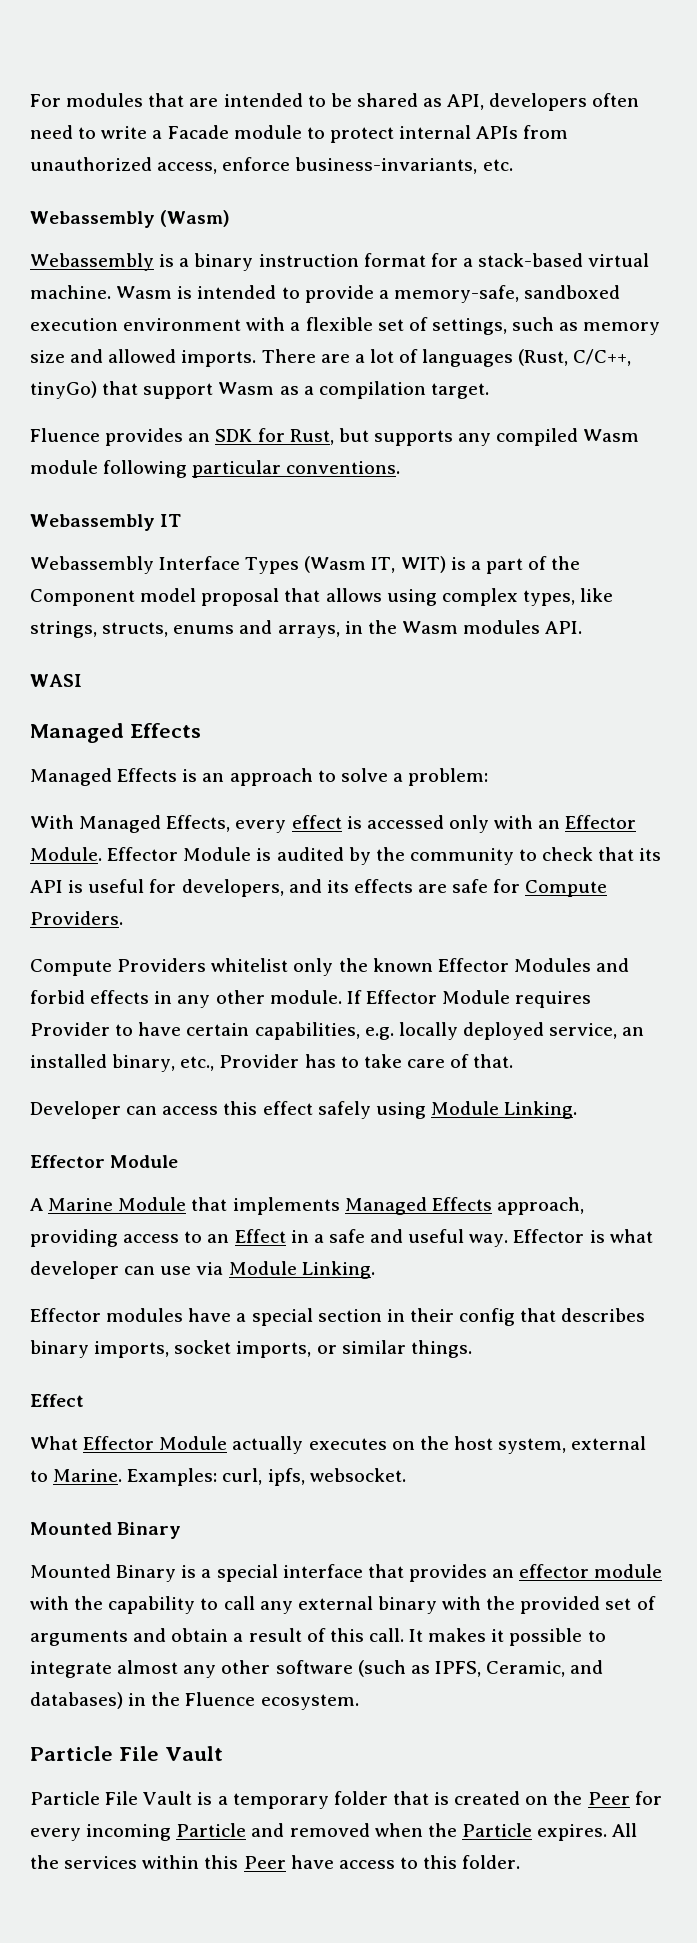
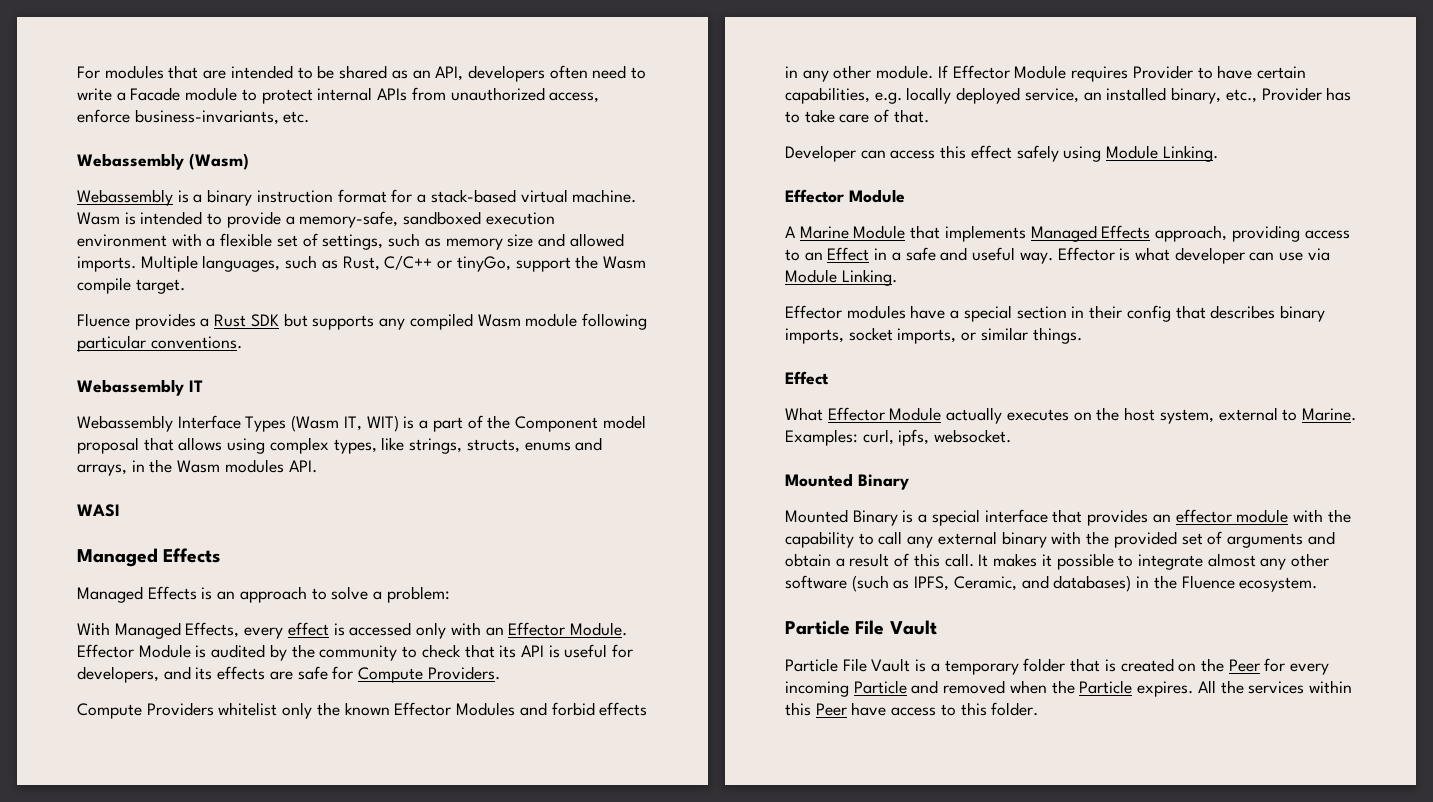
- For modules that are intended to be shared as API, developers often need to write a Facade module to protect internal APIs from unauthorized access, enforce business-invariants, etc.
+ For modules that are intended to be shared as an API, developers often need to write a Facade module to protect internal APIs from unauthorized access, enforce business-invariants, etc.
- There are a lot of languages (Rust, C/C++, tinyGo) that support Wasm as a compilation target.
+ Multiple languages, such as Rust, C/C++ or tinyGo, support the Wasm compile target.
- Fluence provides an SDK for Rust, but supports any compiled Wasm module following particular conventions.
+ Fluence provides a Rust SDK but supports any compiled Wasm module following particular conventions.

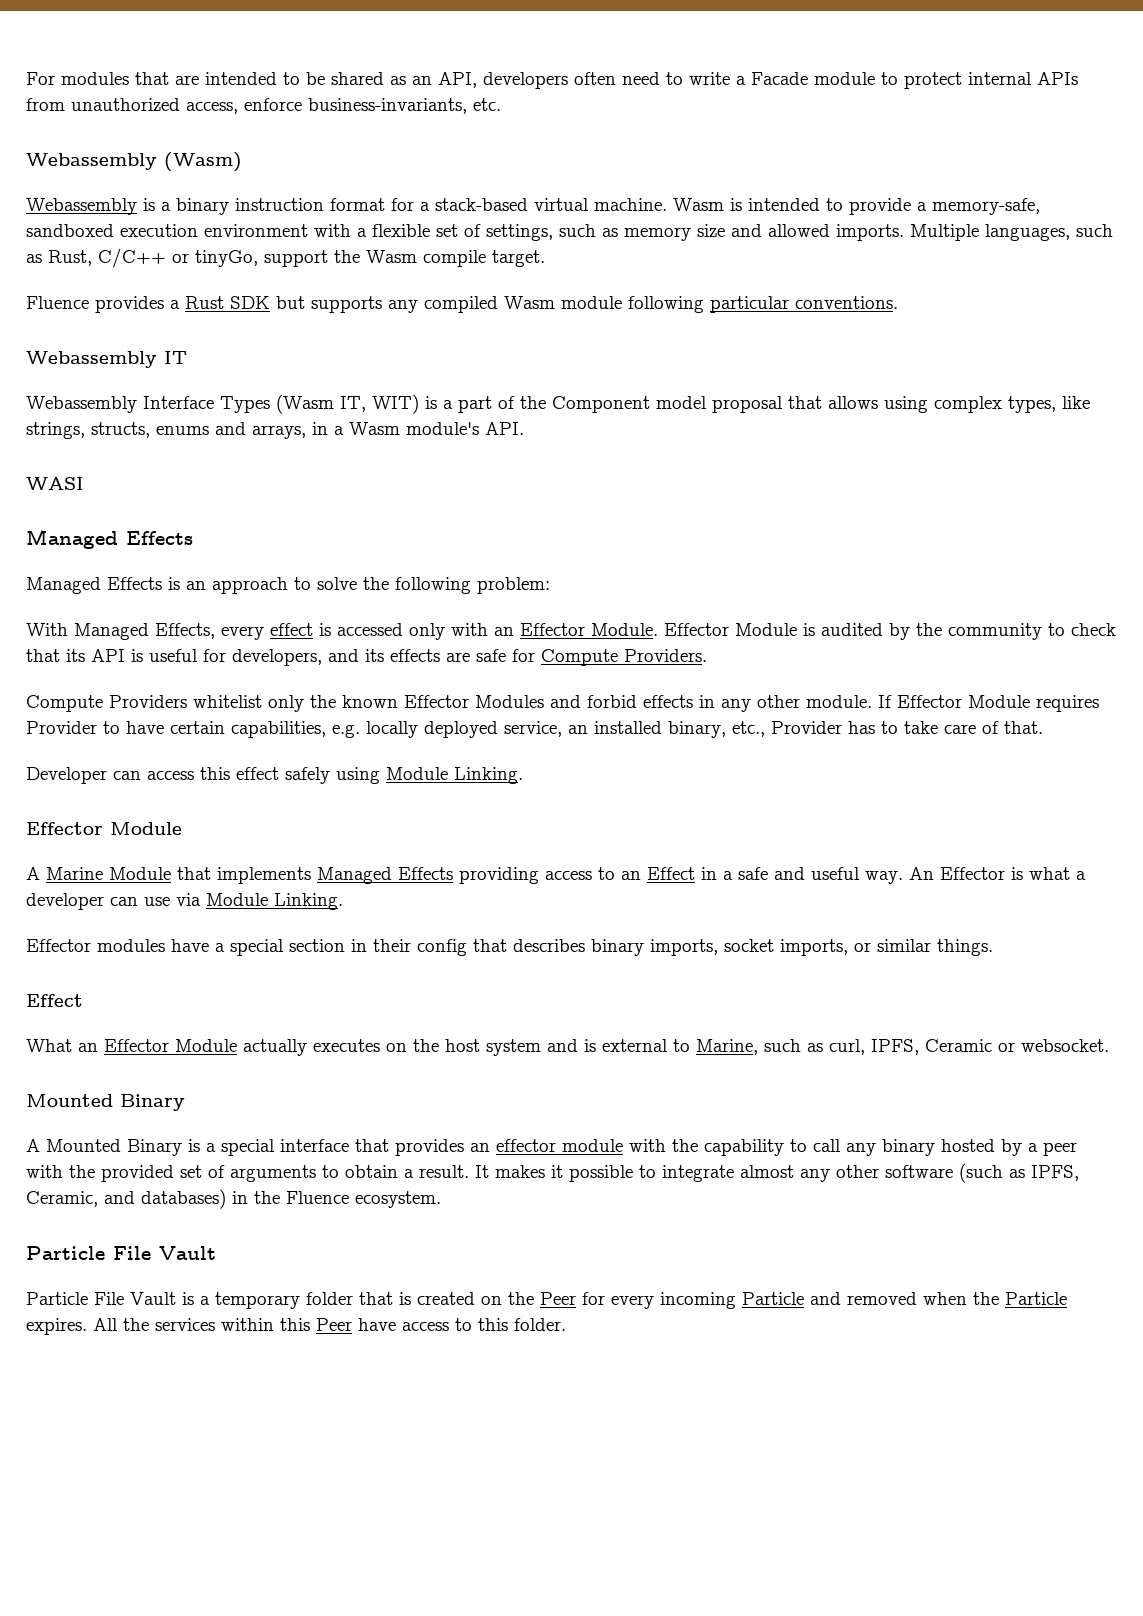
- Webassembly Interface Types (Wasm IT, WIT) is a part of the Component model proposal that allows using complex types, like strings, structs, enums and arrays, in the Wasm modules API.
+ Webassembly Interface Types (Wasm IT, WIT) is a part of the Component model proposal that allows using complex types, like strings, structs, enums and arrays, in a Wasm module's API.
- Managed Effects is an approach to solve a problem:
+ Managed Effects is an approach to solve the following problem:
- A Marine Module that implements Managed Effects approach, providing access to an Effect in a safe and useful way.
+ A Marine Module that implements Managed Effects providing access to an Effect in a safe and useful way.
- Effector is what developer can use via Module Linking.
+ An Effector is what a developer can use via Module Linking.
- What Effector Module actually executes on the host system, external to Marine. Examples: curl, ipfs, websocket.
+ What an Effector Module actually executes on the host system and is external to Marine, such as curl, IPFS, Ceramic or websocket.
- Mounted Binary is a special interface that provides an effector module with the capability to call any external binary with the provided set of arguments and obtain a result of this call.
+ A Mounted Binary is a special interface that provides an effector module with the capability to call any binary hosted by a peer with the provided set of arguments to obtain a result.

